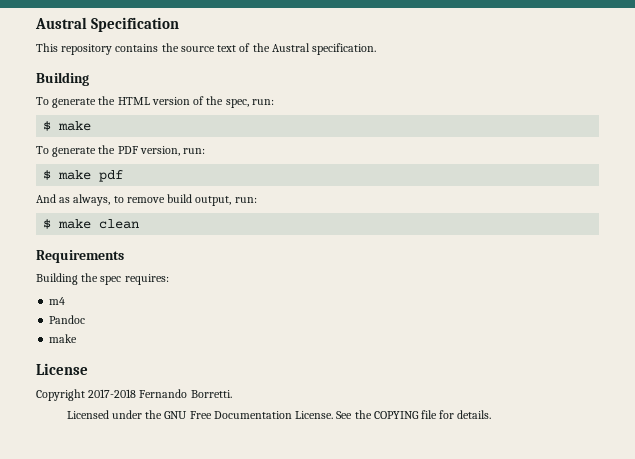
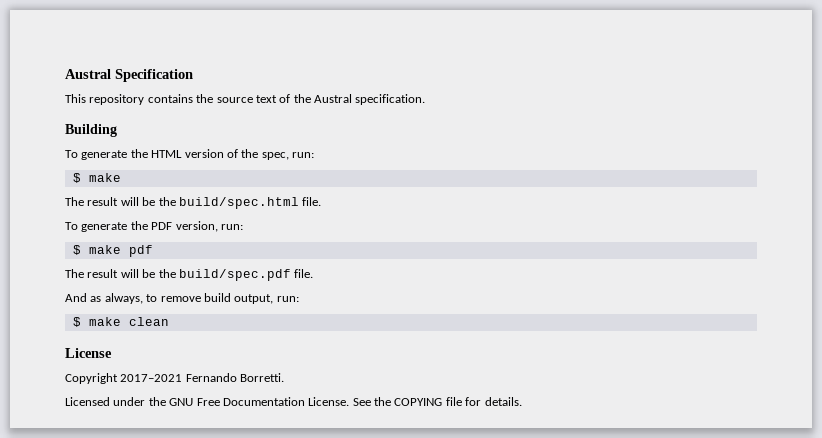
+ The result will be the build/spec.html file.
+ The result will be the build/spec.pdf file.
- Requirements
- Building the spec requires:
- m4
- Pandoc
- make
- Copyright 2017-2018 Fernando Borretti.
+ Copyright 2017–2021 Fernando Borretti.

